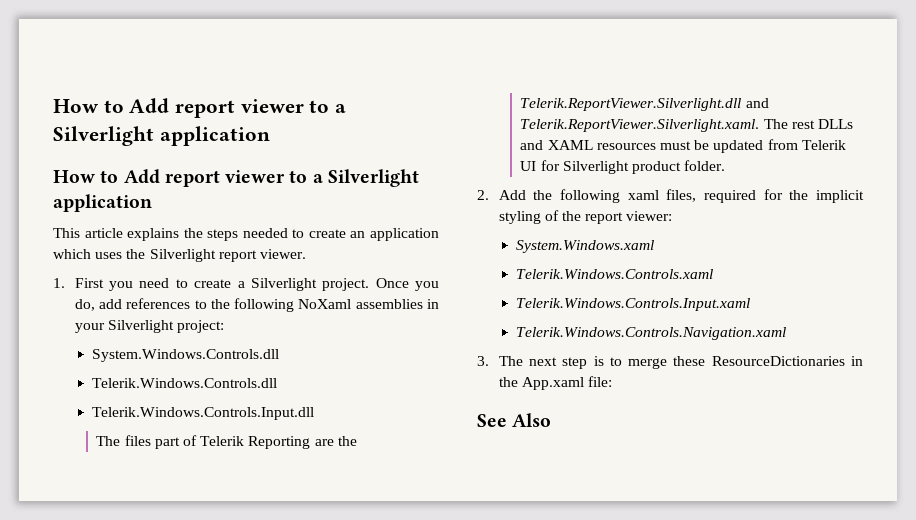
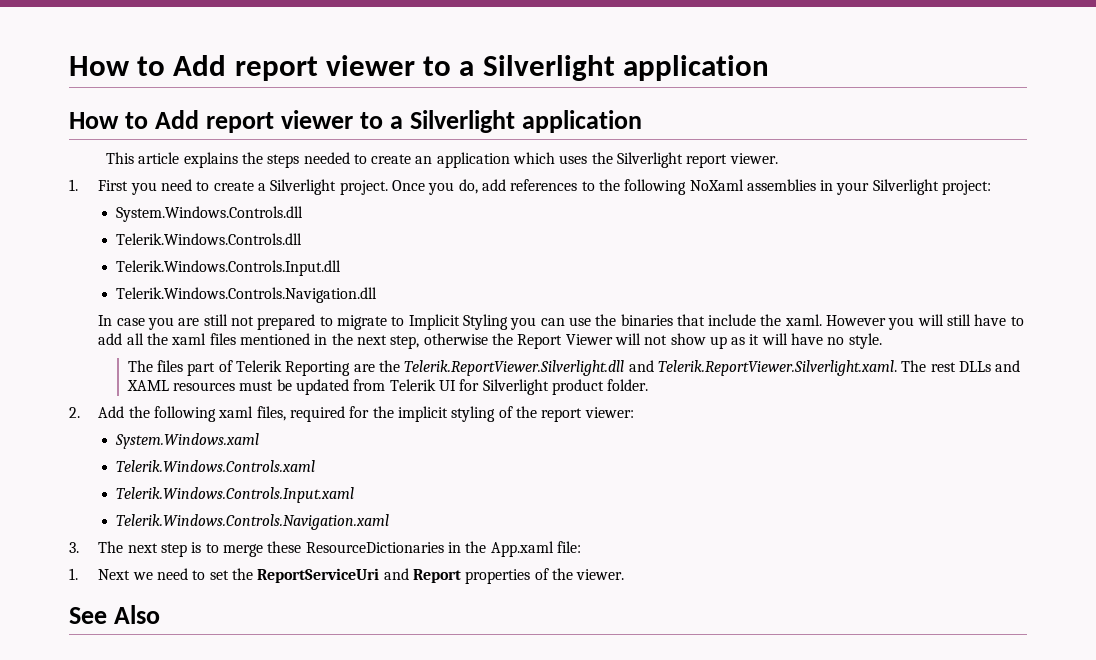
+ Telerik.Windows.Controls.Navigation.dll
+ In case you are still not prepared to migrate to Implicit Styling you can use the binaries that include the xaml. However you will still have to add all the xaml files mentioned in the next step, otherwise the Report Viewer will not show up as it will have no style.
+ 1. Next we need to set the ReportServiceUri and Report properties of the viewer.

